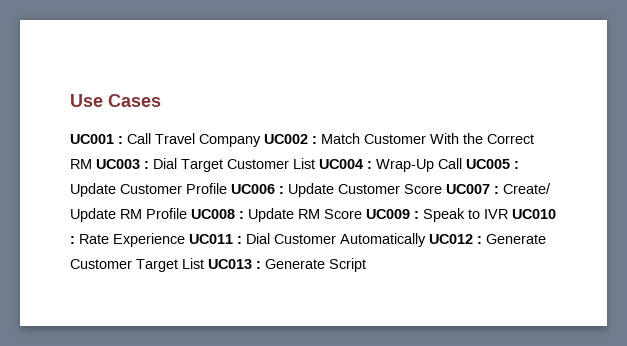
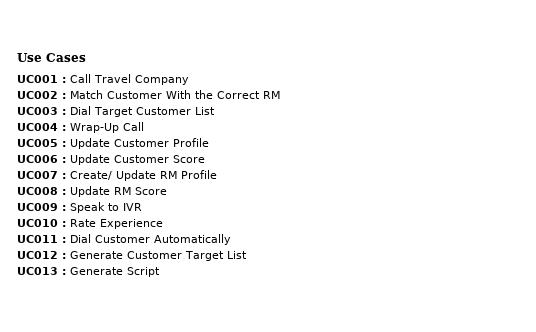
- Call Travel Company UC002 :
+ Call Travel Company
+ UC002 :
- Match Customer With the Correct RM UC003 :
+ Match Customer With the Correct RM
+ UC003 :
- Dial Target Customer List UC004 :
+ Dial Target Customer List
+ UC004 :
- Wrap-Up Call UC005 :
+ Wrap-Up Call
+ UC005 :
- Update Customer Profile UC006 :
+ Update Customer Profile
+ UC006 :
- Update Customer Score UC007 :
+ Update Customer Score
+ UC007 :
- Create/ Update RM Profile UC008 :
+ Create/ Update RM Profile
+ UC008 :
- Update RM Score UC009 :
+ Update RM Score
+ UC009 :
- Speak to IVR UC010 :
+ Speak to IVR
+ UC010 :
- Rate Experience UC011 :
+ Rate Experience
+ UC011 :
- Dial Customer Automatically UC012 :
+ Dial Customer Automatically
+ UC012 :
- Generate Customer Target List UC013 :
+ Generate Customer Target List
+ UC013 :

